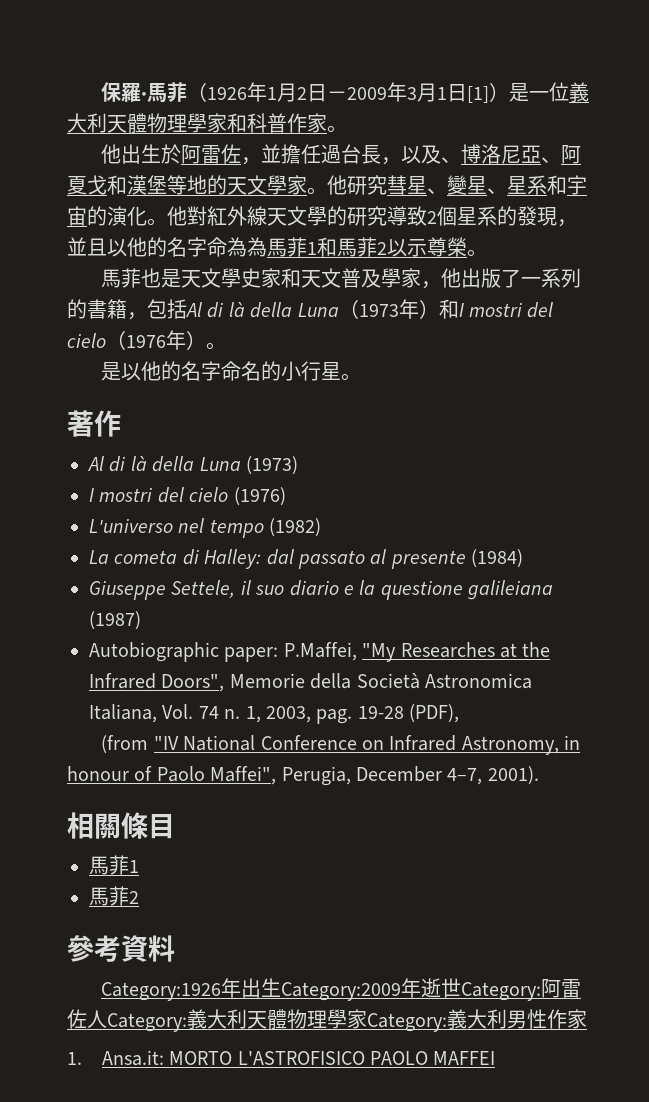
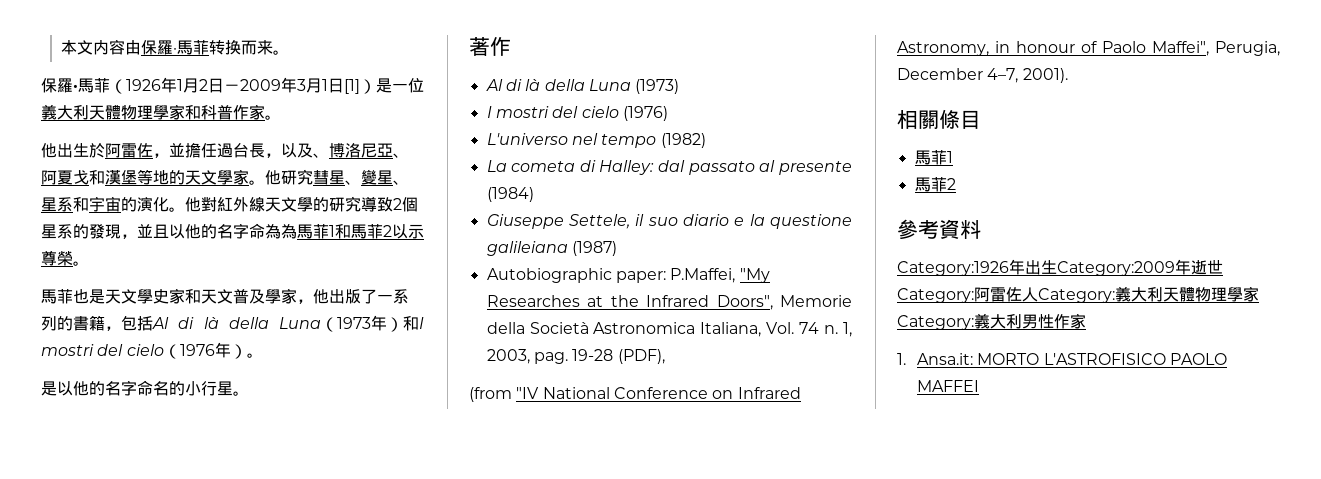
+ 本文内容由保羅·馬菲转换而来。

